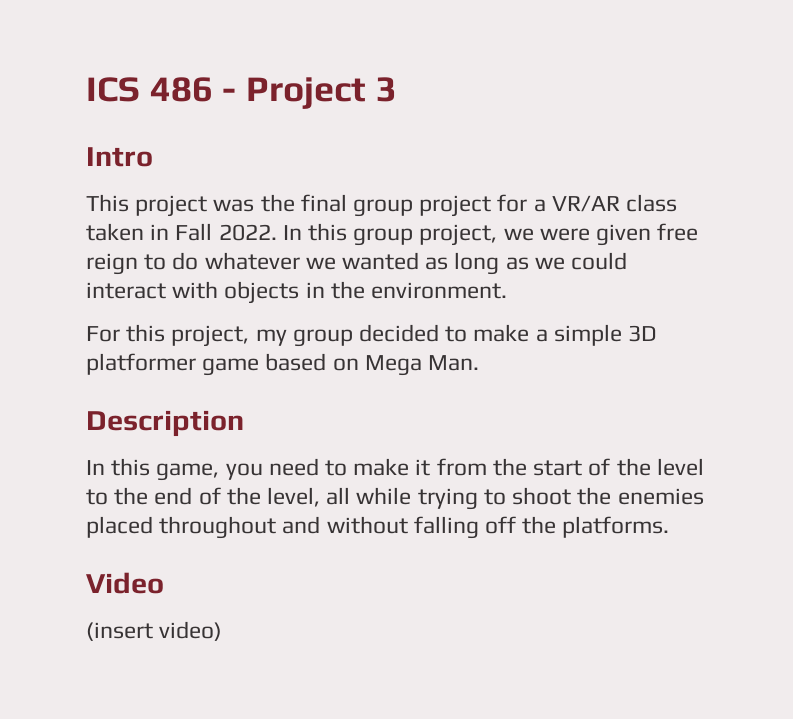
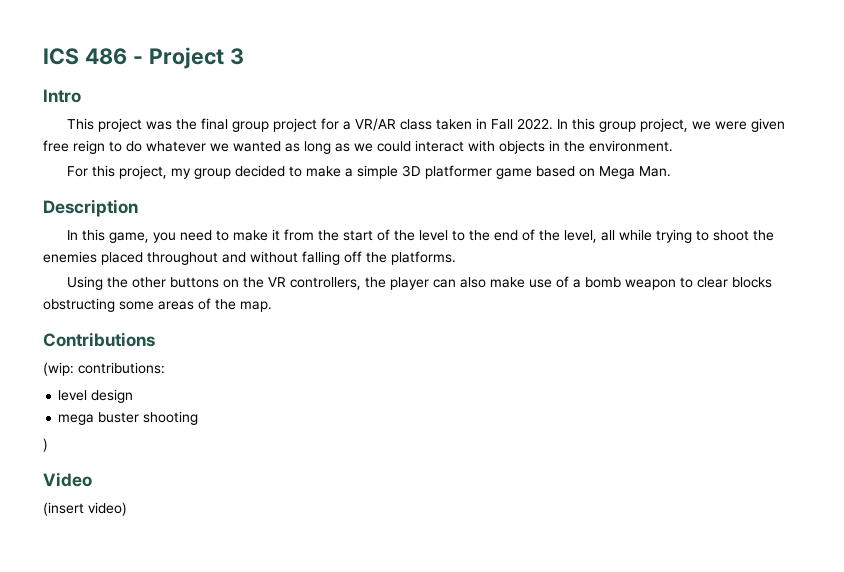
+ Using the other buttons on the VR controllers, the player can also make use of a bomb weapon to clear blocks obstructing some areas of the map.
+ Contributions
+ (wip: contributions:
+ level design
+ mega buster shooting
+ )

